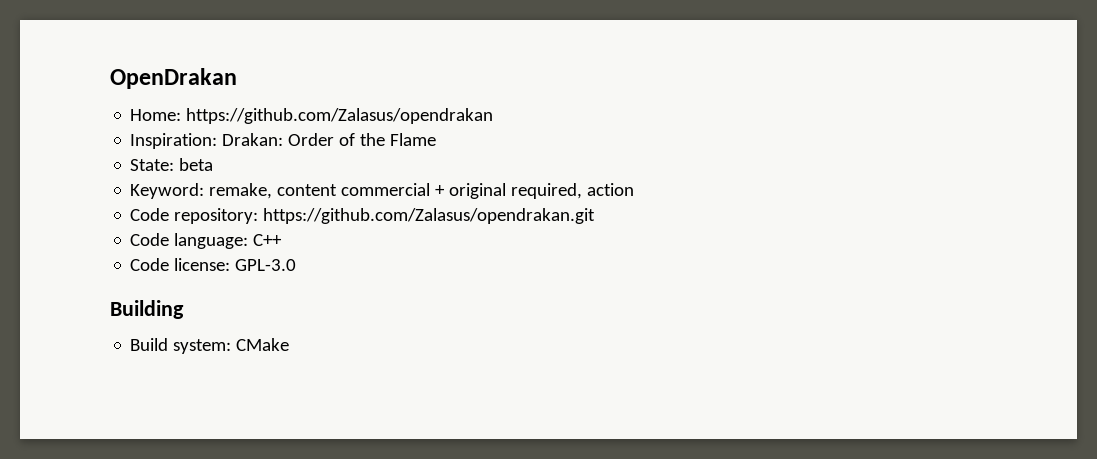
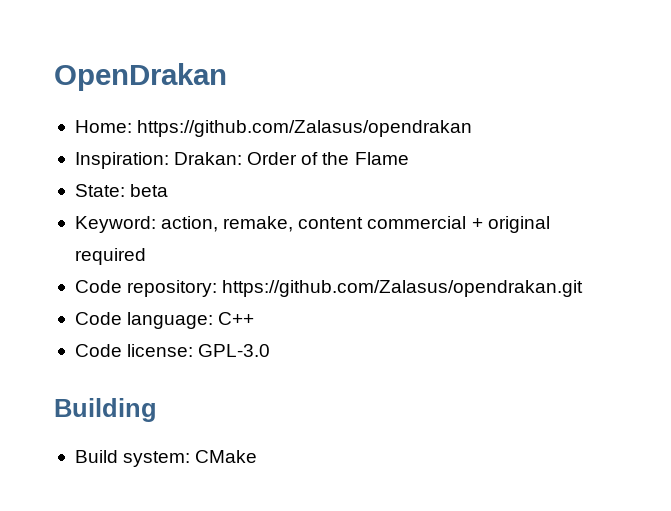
- Keyword: remake, content commercial + original required, action
+ Keyword: action, remake, content commercial + original required

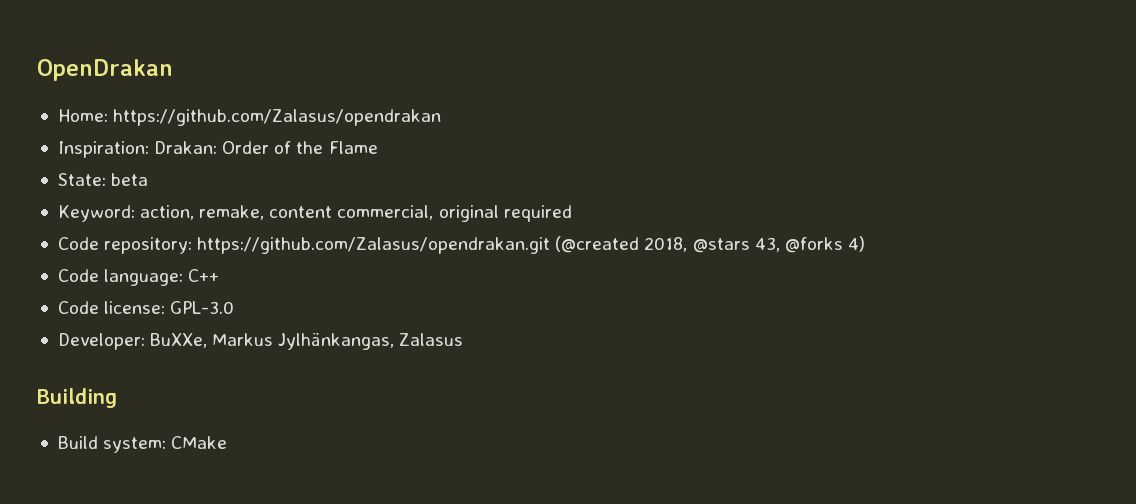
- Keyword: action, remake, content commercial + original required
+ Keyword: action, remake, content commercial, original required
- Code repository: https://github.com/Zalasus/opendrakan.git
+ Code repository: https://github.com/Zalasus/opendrakan.git (@created 2018, @stars 43, @forks 4)
+ Developer: BuXXe, Markus Jylhänkangas, Zalasus

